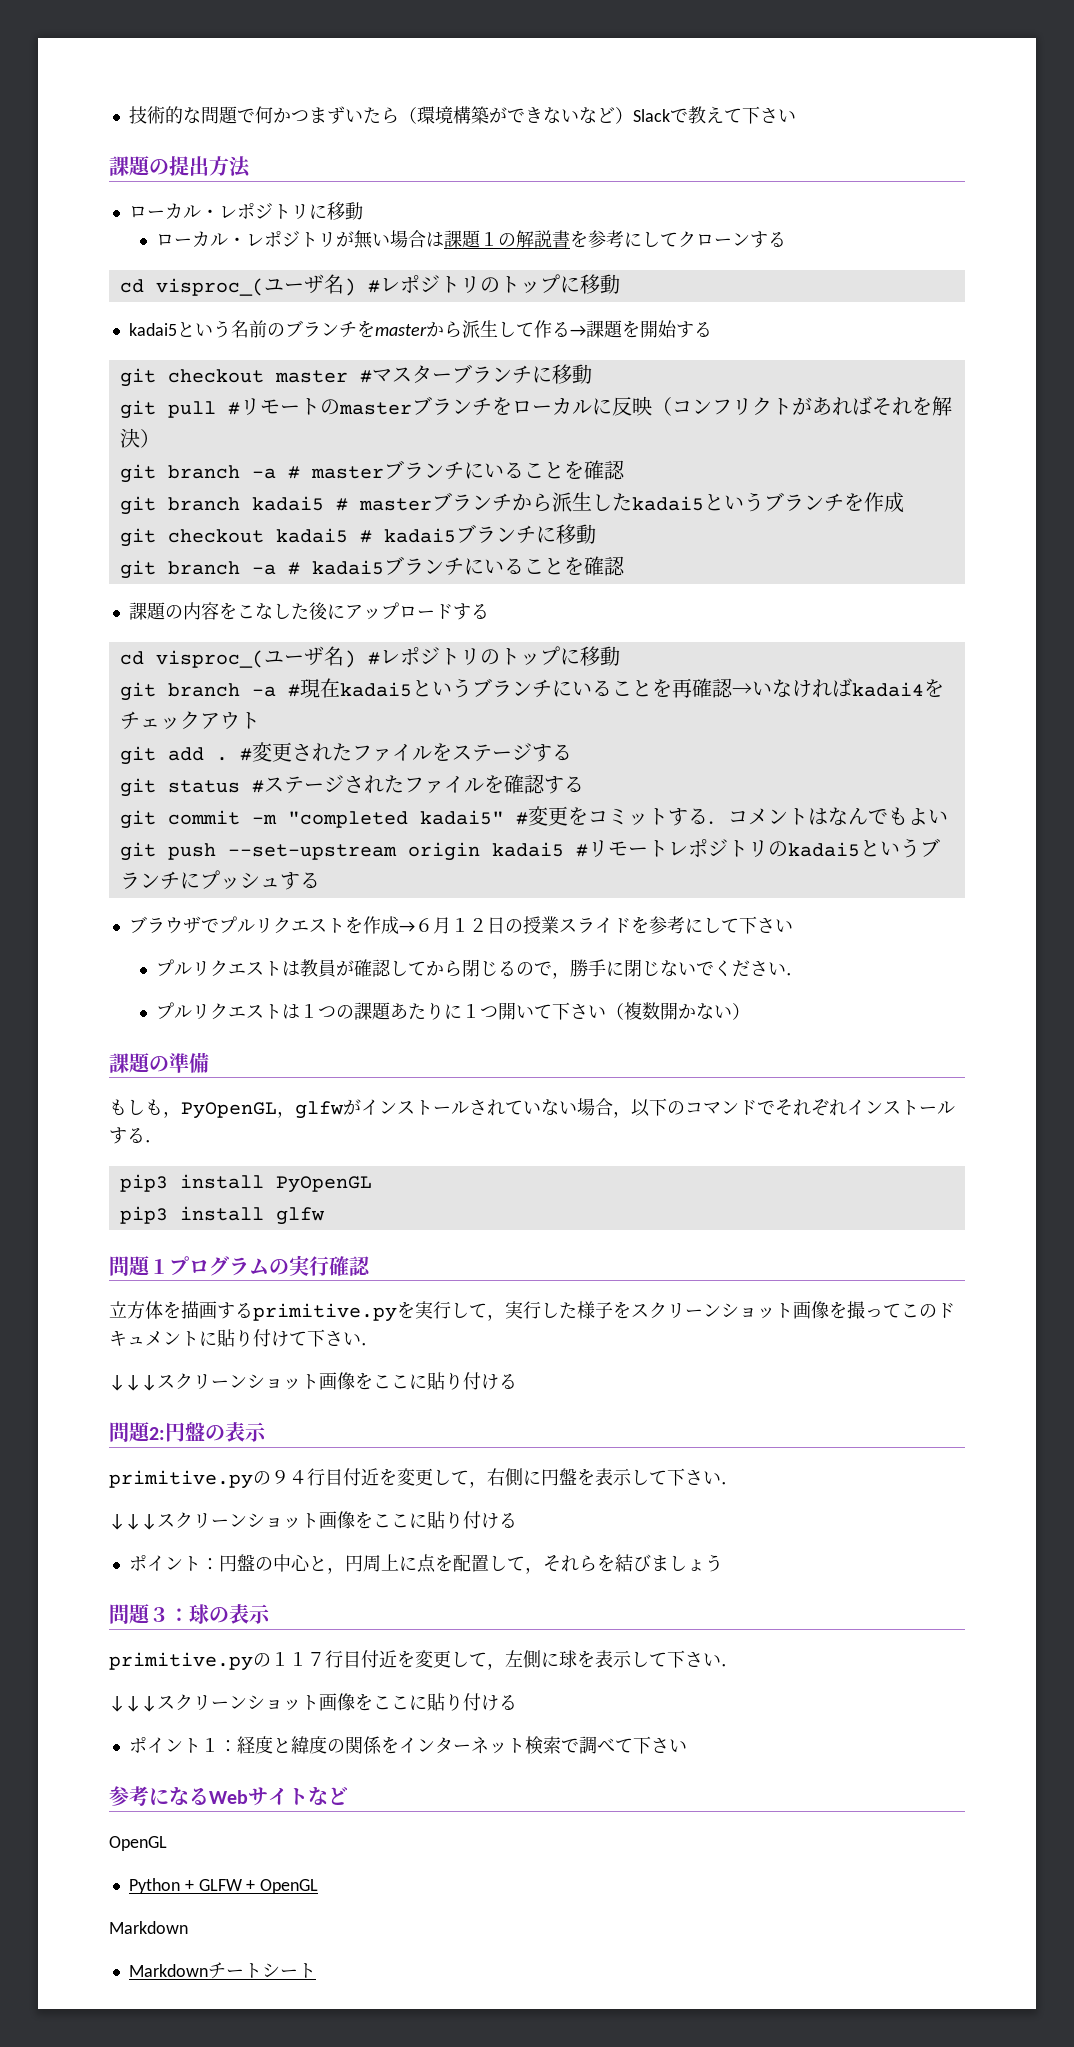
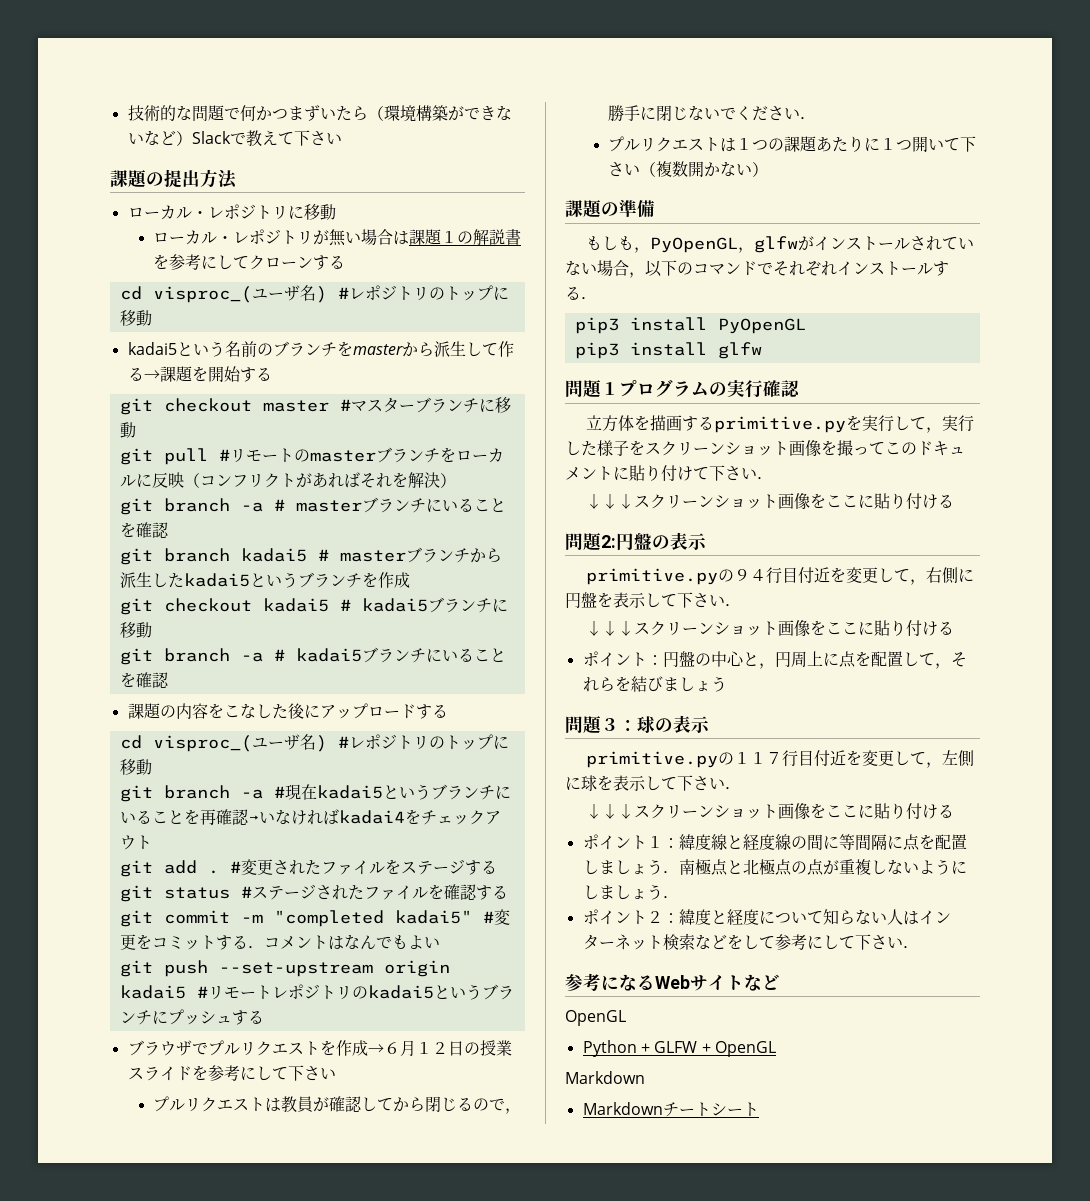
- ポイント１：経度と緯度の関係をインターネット検索で調べて下さい
+ ポイント１：緯度線と経度線の間に等間隔に点を配置しましょう．南極点と北極点の点が重複しないようにしましょう．
+ ポイント２：緯度と経度について知らない人はインターネット検索などをして参考にして下さい．

